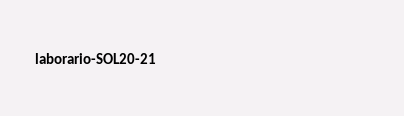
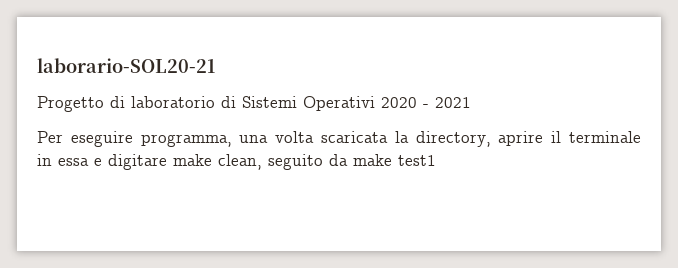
+ Progetto di laboratorio di Sistemi Operativi 2020 - 2021
+ Per eseguire programma, una volta scaricata la directory, aprire il terminale in essa e digitare make clean, seguito da make test1

